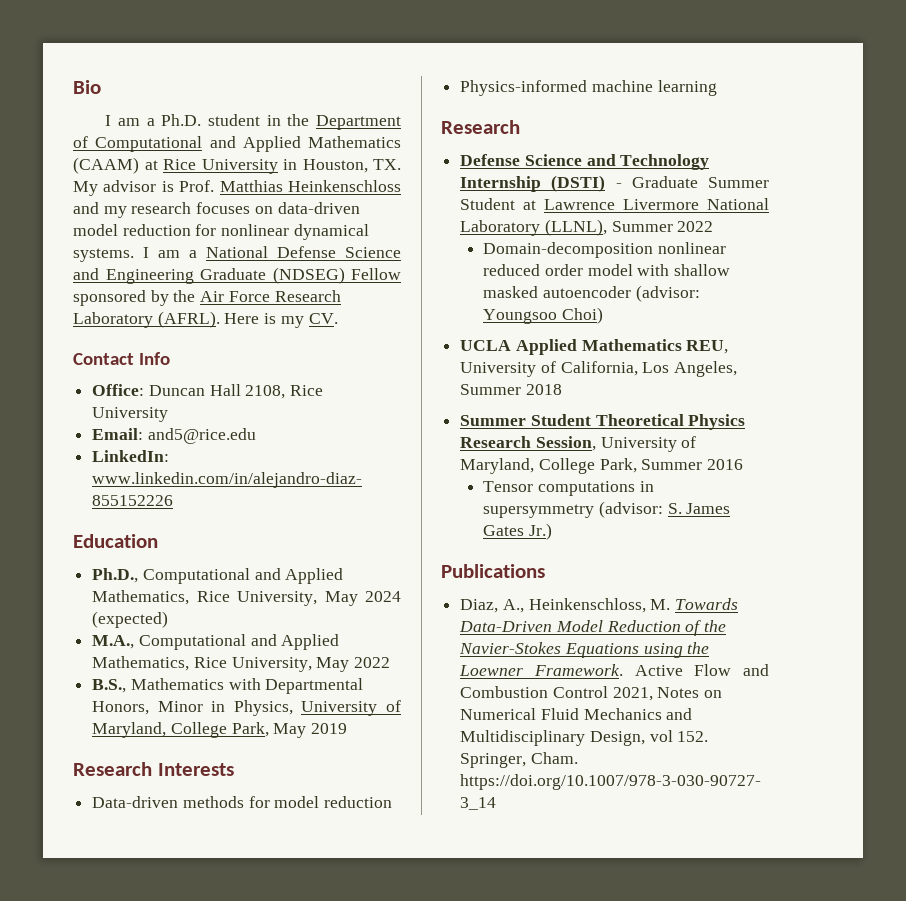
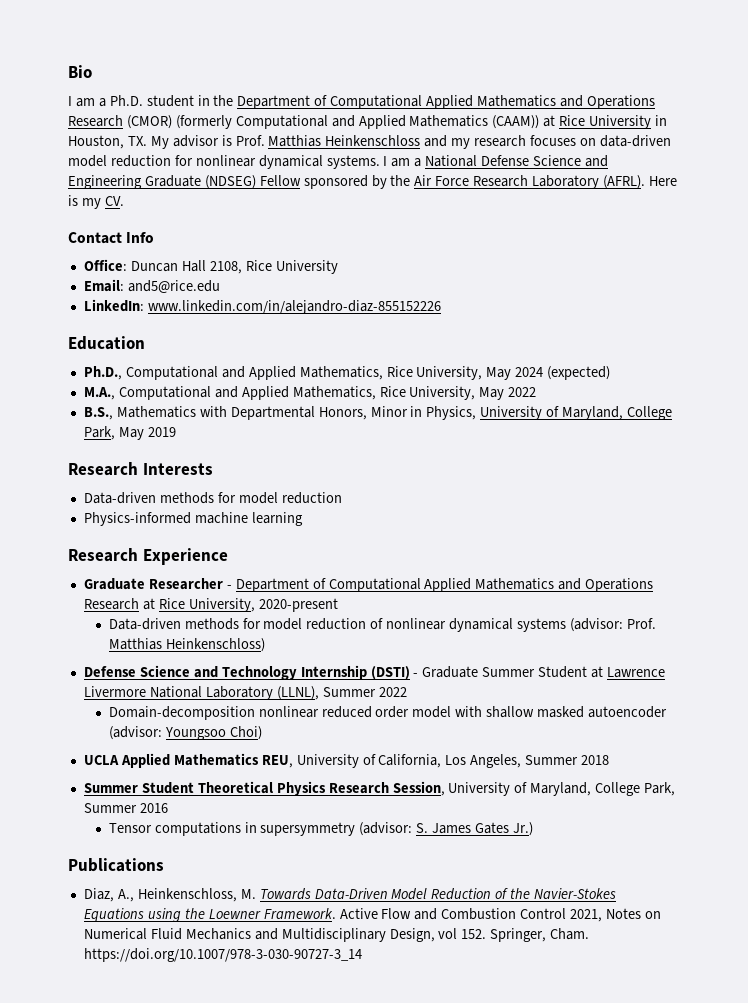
- I am a Ph.D. student in the Department of Computational and Applied Mathematics (CAAM) at Rice University in Houston, TX. My advisor is Prof. Matthias Heinkenschloss and my research focuses on data-driven model reduction for nonlinear dynamical systems.
+ I am a Ph.D. student in the Department of Computational Applied Mathematics and Operations Research (CMOR) (formerly Computational and Applied Mathematics (CAAM)) at Rice University in Houston, TX. My advisor is Prof. Matthias Heinkenschloss and my research focuses on data-driven model reduction for nonlinear dynamical systems.
  Physics-informed machine learning
- Research
+ Research Experience
+ Graduate Researcher - Department of Computational Applied Mathematics and Operations Research at Rice University, 2020-present
+ Data-driven methods for model reduction of nonlinear dynamical systems (advisor: Prof. Matthias Heinkenschloss)

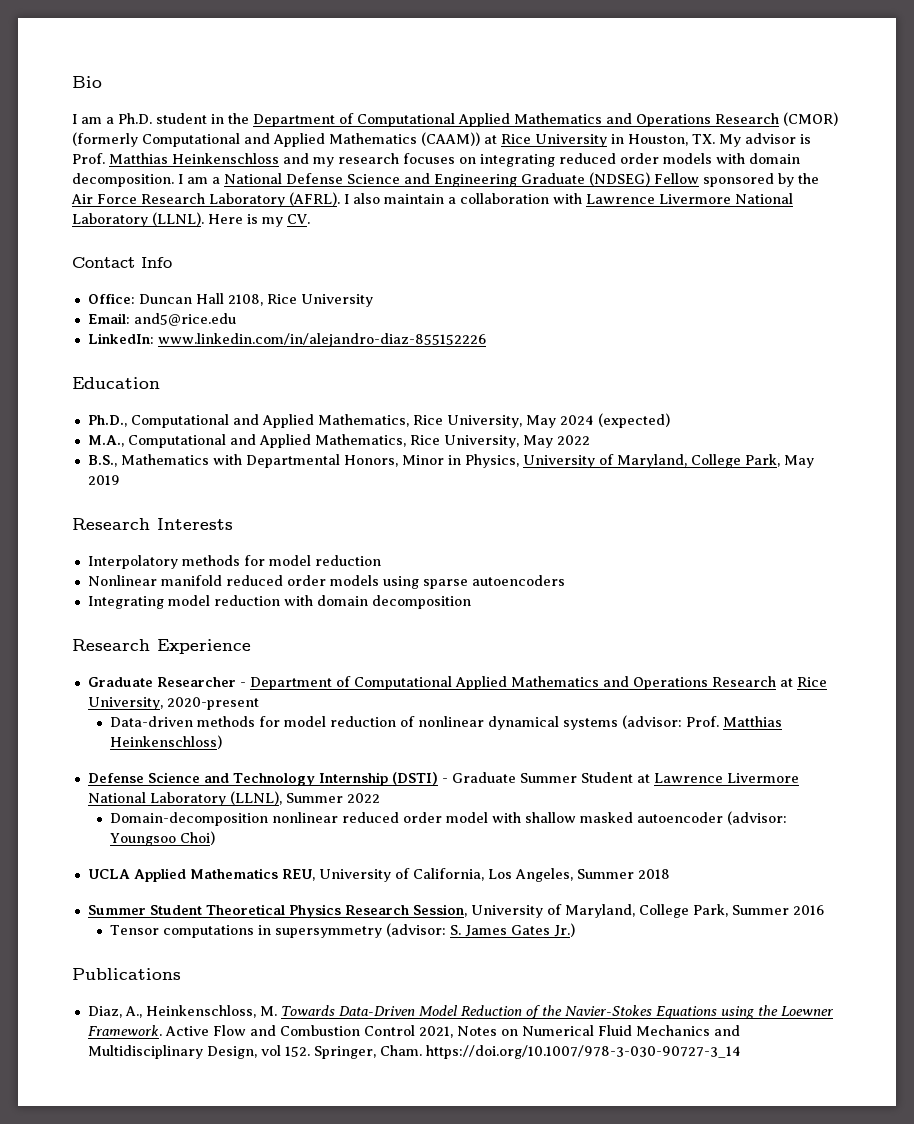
- I am a Ph.D. student in the Department of Computational Applied Mathematics and Operations Research (CMOR) (formerly Computational and Applied Mathematics (CAAM)) at Rice University in Houston, TX. My advisor is Prof. Matthias Heinkenschloss and my research focuses on data-driven model reduction for nonlinear dynamical systems.
+ I am a Ph.D. student in the Department of Computational Applied Mathematics and Operations Research (CMOR) (formerly Computational and Applied Mathematics (CAAM)) at Rice University in Houston, TX. My advisor is Prof. Matthias Heinkenschloss and my research focuses on integrating reduced order models with domain decomposition.
+ I also maintain a collaboration with Lawrence Livermore National Laboratory (LLNL).
  Research Interests
- Data-driven methods for model reduction
+ Interpolatory methods for model reduction
- Physics-informed machine learning
+ Nonlinear manifold reduced order models using sparse autoencoders
+ Integrating model reduction with domain decomposition

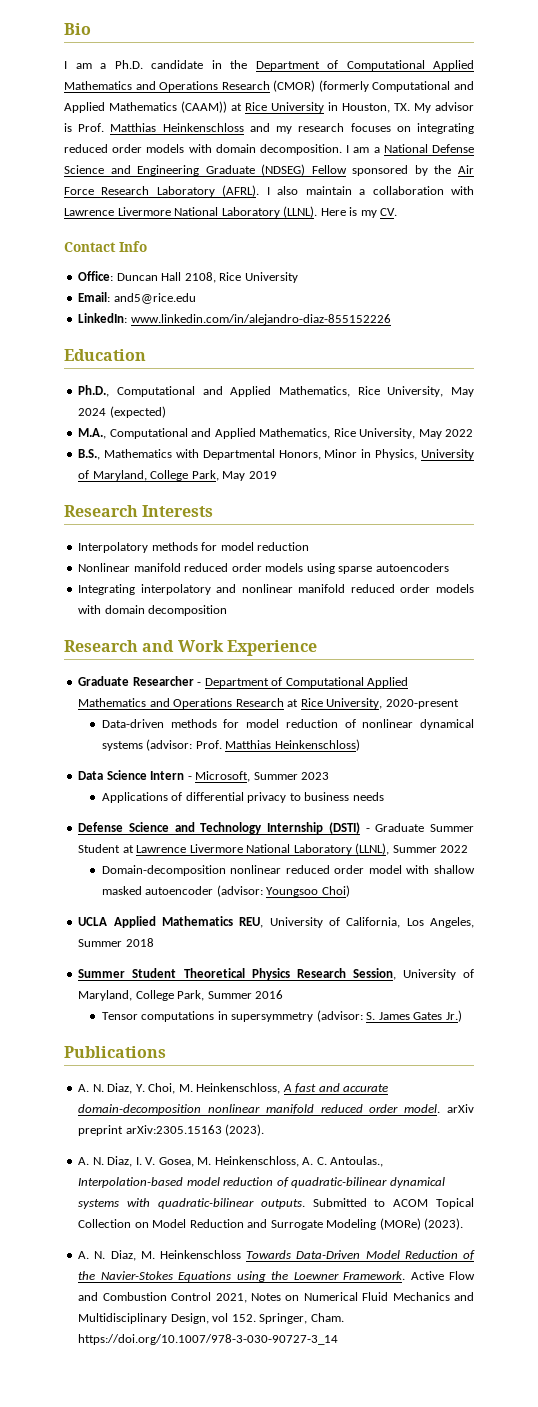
- I am a Ph.D. student in the Department of Computational Applied Mathematics and Operations Research (CMOR) (formerly Computational and Applied Mathematics (CAAM)) at Rice University in Houston, TX. My advisor is Prof. Matthias Heinkenschloss and my research focuses on integrating reduced order models with domain decomposition.
+ I am a Ph.D. candidate in the Department of Computational Applied Mathematics and Operations Research (CMOR) (formerly Computational and Applied Mathematics (CAAM)) at Rice University in Houston, TX. My advisor is Prof. Matthias Heinkenschloss and my research focuses on integrating reduced order models with domain decomposition.
- Integrating model reduction with domain decomposition
+ Integrating interpolatory and nonlinear manifold reduced order models with domain decomposition
- Research Experience
+ Research and Work Experience
+ Data Science Intern - Microsoft, Summer 2023
+ Applications of differential privacy to business needs
- Diaz, A., Heinkenschloss, M. Towards Data-Driven Model Reduction of the Navier-Stokes Equations using the Loewner Framework.
+ A. N. Diaz, Y. Choi, M. Heinkenschloss, A fast and accurate domain-decomposition nonlinear manifold reduced order model. arXiv preprint arXiv:2305.15163 (2023).
+ A. N. Diaz, I. V. Gosea, M. Heinkenschloss, A. C. Antoulas., Interpolation-based model reduction of quadratic-bilinear dynamical systems with quadratic-bilinear outputs. Submitted to ACOM Topical Collection on Model Reduction and Surrogate Modeling (MORe) (2023).
+ A. N. Diaz, M. Heinkenschloss Towards Data-Driven Model Reduction of the Navier-Stokes Equations using the Loewner Framework.

